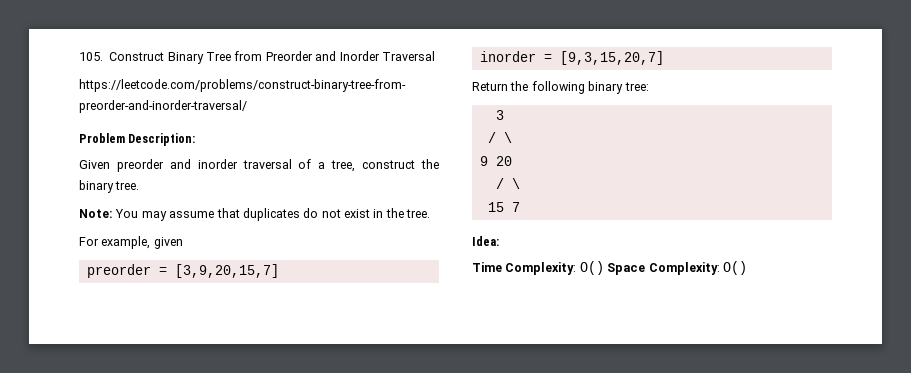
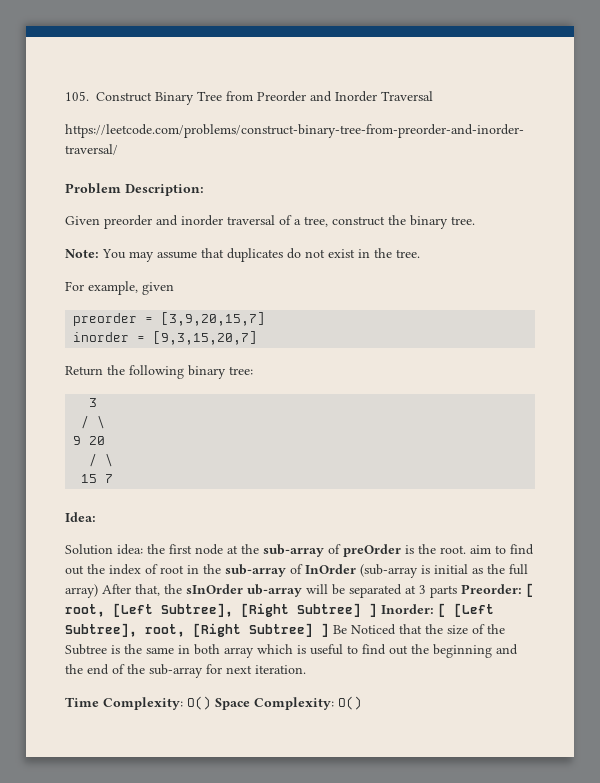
+ Solution idea: the first node at the sub-array of preOrder is the root. aim to find out the index of root in the sub-array of InOrder (sub-array is initial as the full array) After that, the sInOrder ub-array will be separated at 3 parts Preorder: [ root, [Left Subtree], [Right Subtree] ] Inorder: [ [Left Subtree], root, [Right Subtree] ] Be Noticed that the size of the Subtree is the same in both array which is useful to find out the beginning and the end of the sub-array for next iteration.

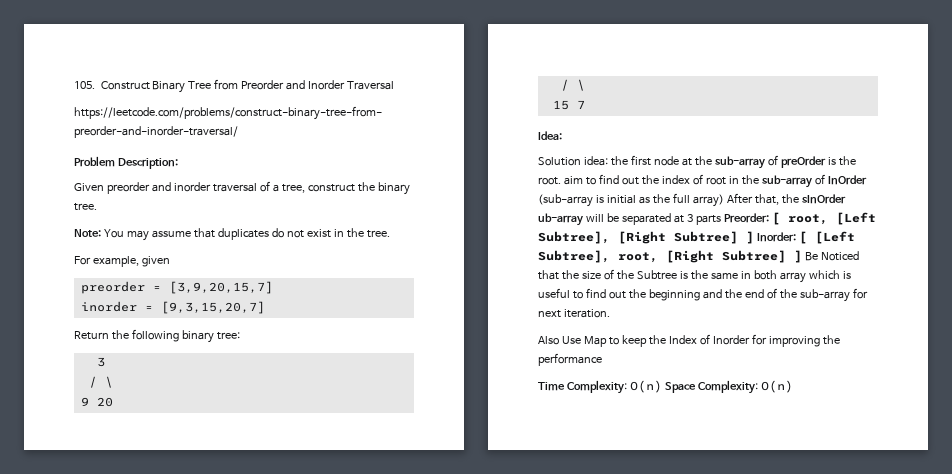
+ Also Use Map to keep the Index of Inorder for improving the performance
- Time Complexity: O() Space Complexity: O()
+ Time Complexity: O(n) Space Complexity: O(n)

